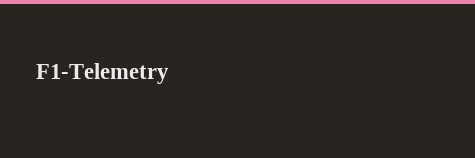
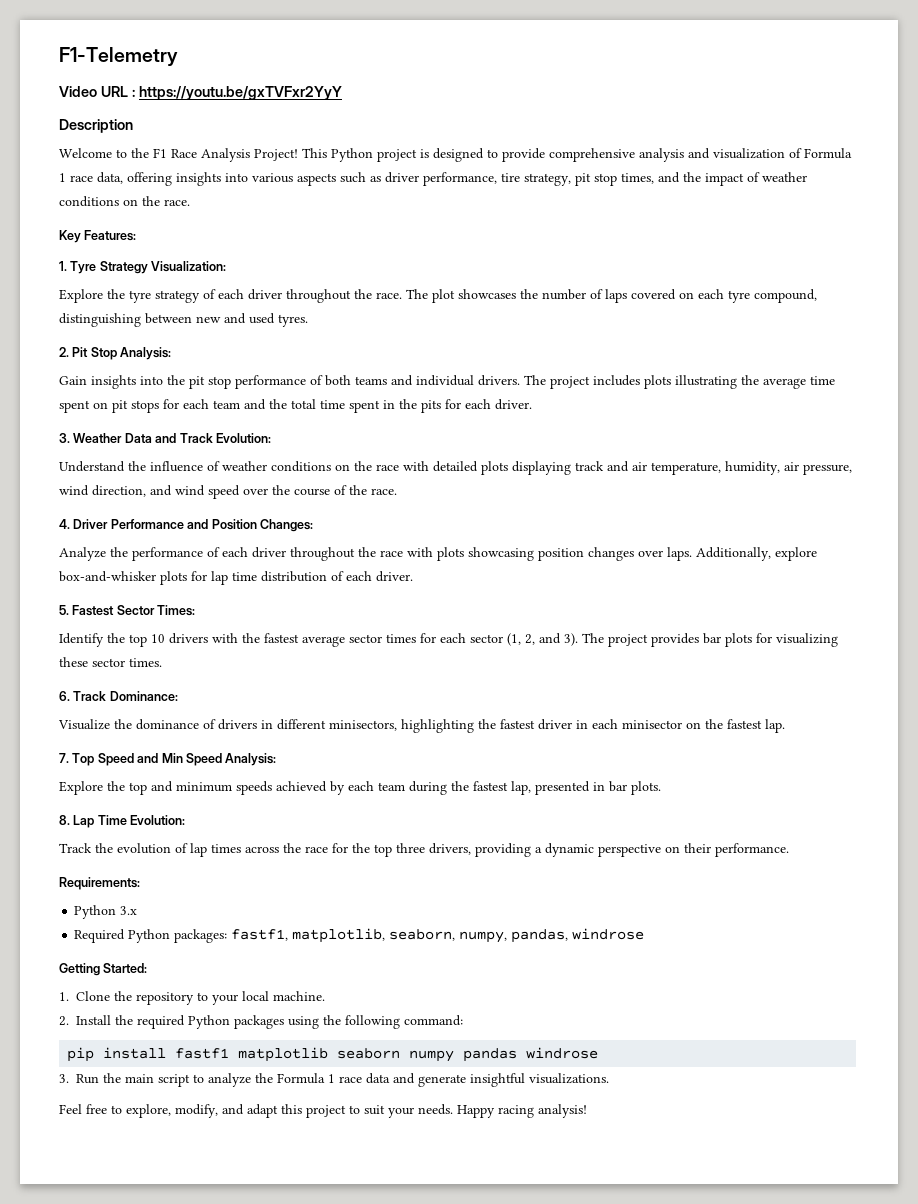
+ Video URL : https://youtu.be/gxTVFxr2YyY
+ Description
+ Welcome to the F1 Race Analysis Project! This Python project is designed to provide comprehensive analysis and visualization of Formula 1 race data, offering insights into various aspects such as driver performance, tire strategy, pit stop times, and the impact of weather conditions on the race.
+ Key Features:
+ 1. Tyre Strategy Visualization:
+ Explore the tyre strategy of each driver throughout the race. The plot showcases the number of laps covered on each tyre compound, distinguishing between new and used tyres.
+ 2. Pit Stop Analysis:
+ Gain insights into the pit stop performance of both teams and individual drivers. The project includes plots illustrating the average time spent on pit stops for each team and the total time spent in the pits for each driver.
+ 3. Weather Data and Track Evolution:
+ Understand the influence of weather conditions on the race with detailed plots displaying track and air temperature, humidity, air pressure, wind direction, and wind speed over the course of the race.
+ 4. Driver Performance and Position Changes:
+ Analyze the performance of each driver throughout the race with plots showcasing position changes over laps. Additionally, explore box-and-whisker plots for lap time distribution of each driver.
+ 5. Fastest Sector Times:
+ Identify the top 10 drivers with the fastest average sector times for each sector (1, 2, and 3). The project provides bar plots for visualizing these sector times.
+ 6. Track Dominance:
+ Visualize the dominance of drivers in different minisectors, highlighting the fastest driver in each minisector on the fastest lap.
+ 7. Top Speed and Min Speed Analysis:
+ Explore the top and minimum speeds achieved by each team during the fastest lap, presented in bar plots.
+ 8. Lap Time Evolution:
+ Track the evolution of lap times across the race for the top three drivers, providing a dynamic perspective on their performance.
+ Requirements:
+ Python 3.x
+ Required Python packages: fastf1, matplotlib, seaborn, numpy, pandas, windrose
+ Getting Started:
+ 1. Clone the repository to your local machine.
+ 2. Install the required Python packages using the following command:
+ pip install fastf1 matplotlib seaborn numpy pandas windrose
+ 3. Run the main script to analyze the Formula 1 race data and generate insightful visualizations.
+ Feel free to explore, modify, and adapt this project to suit your needs. Happy racing analysis!

